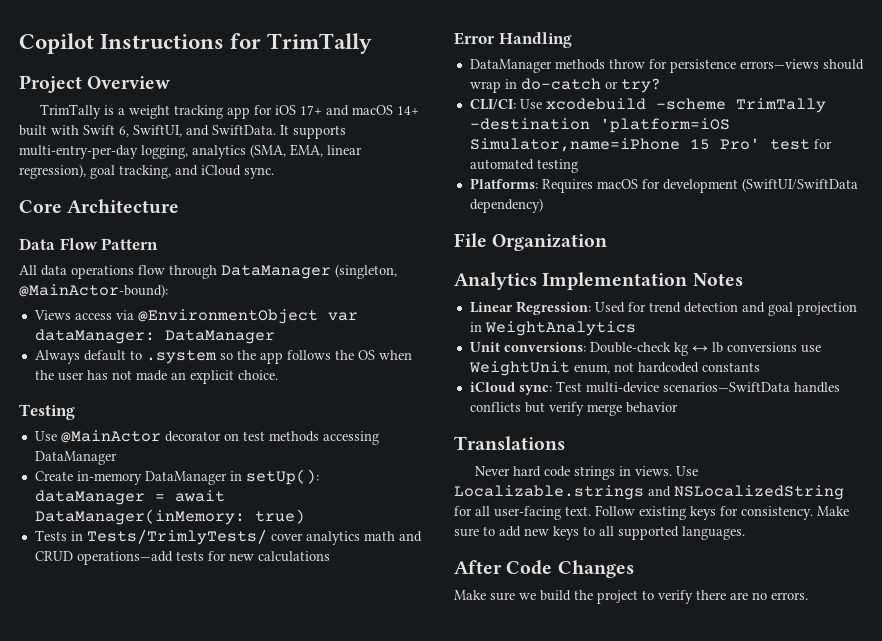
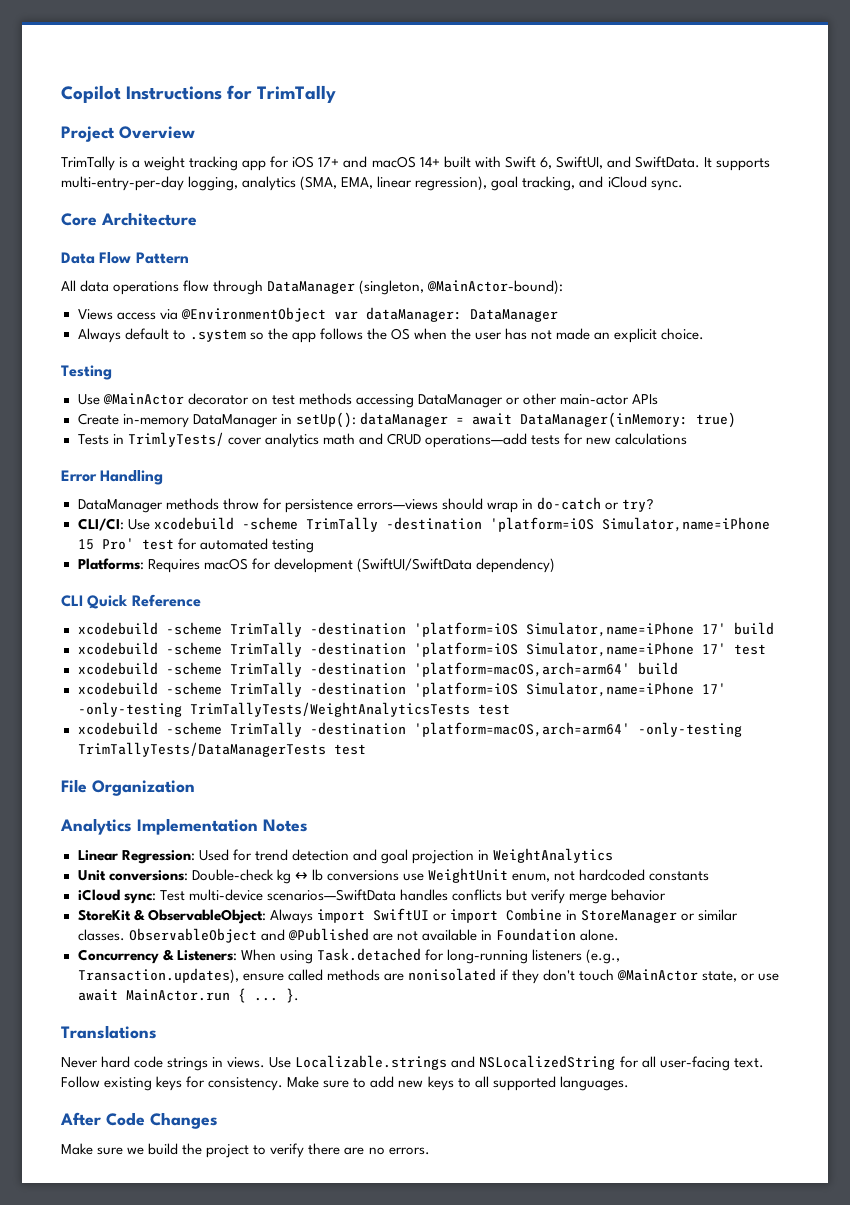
- Use @MainActor decorator on test methods accessing DataManager
+ Use @MainActor decorator on test methods accessing DataManager or other main-actor APIs
- Tests in Tests/TrimlyTests/ cover analytics math and CRUD operations—add tests for new calculations
+ Tests in TrimlyTests/ cover analytics math and CRUD operations—add tests for new calculations
+ CLI Quick Reference
+ xcodebuild -scheme TrimTally -destination 'platform=iOS Simulator,name=iPhone 17' build
+ xcodebuild -scheme TrimTally -destination 'platform=iOS Simulator,name=iPhone 17' test
+ xcodebuild -scheme TrimTally -destination 'platform=macOS,arch=arm64' build
+ xcodebuild -scheme TrimTally -destination 'platform=iOS Simulator,name=iPhone 17' -only-testing TrimTallyTests/WeightAnalyticsTests test
+ xcodebuild -scheme TrimTally -destination 'platform=macOS,arch=arm64' -only-testing TrimTallyTests/DataManagerTests test
+ StoreKit & ObservableObject: Always import SwiftUI or import Combine in StoreManager or similar classes. ObservableObject and @Published are not available in Foundation alone.
+ Concurrency & Listeners: When using Task.detached for long-running listeners (e.g., Transaction.updates), ensure called methods are nonisolated if they don't touch @MainActor state, or use await MainActor.run { ... }.

